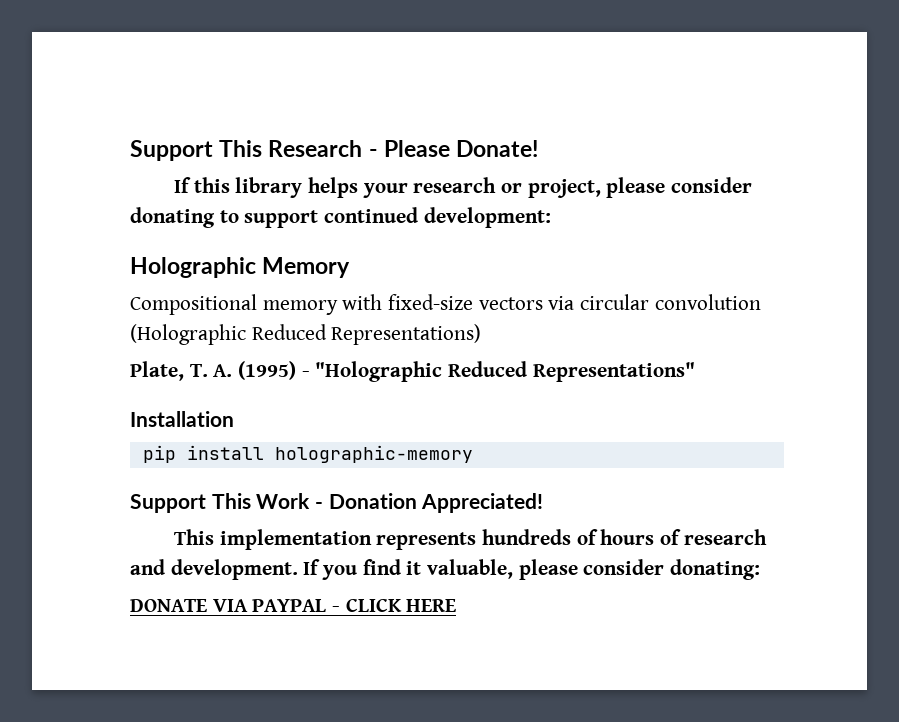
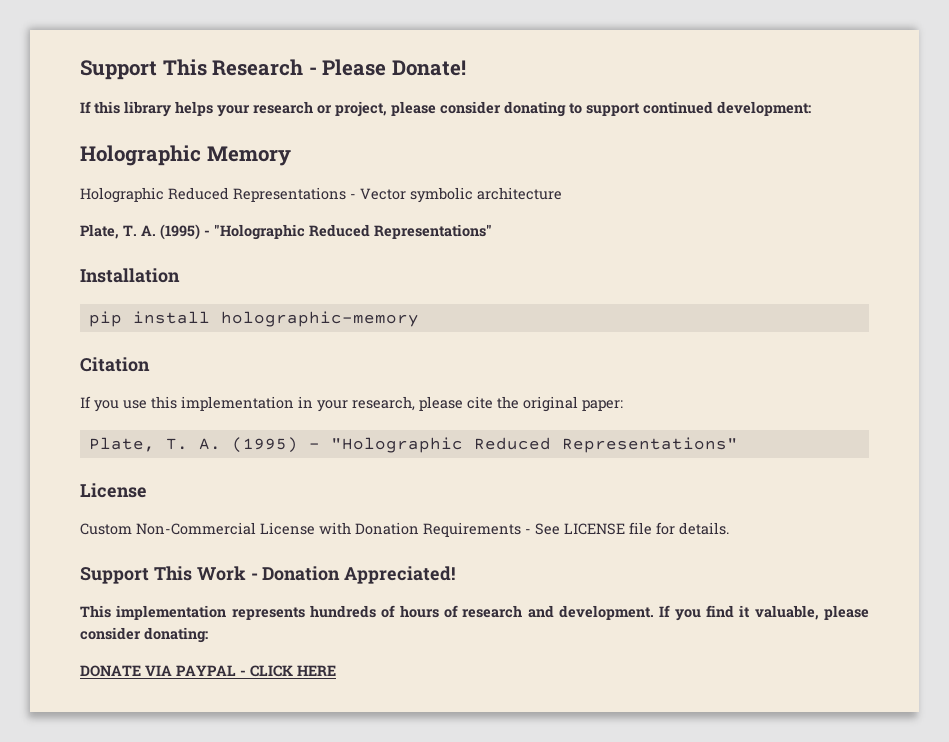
- Compositional memory with fixed-size vectors via circular convolution (Holographic Reduced Representations)
+ Holographic Reduced Representations - Vector symbolic architecture
+ Citation
+ If you use this implementation in your research, please cite the original paper:
+ Plate, T. A. (1995) - "Holographic Reduced Representations"
+ License
+ Custom Non-Commercial License with Donation Requirements - See LICENSE file for details.

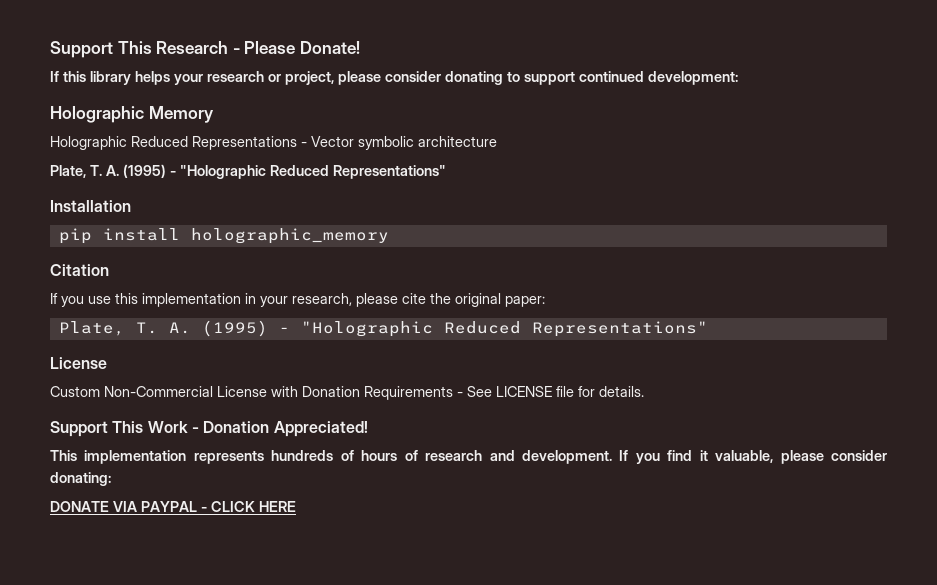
- pip install holographic-memory
+ pip install holographic_memory

